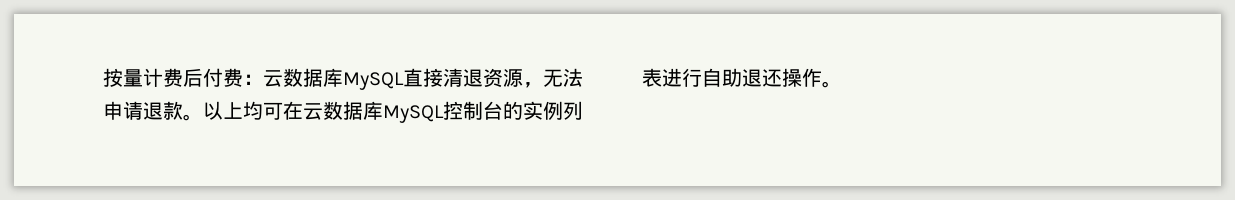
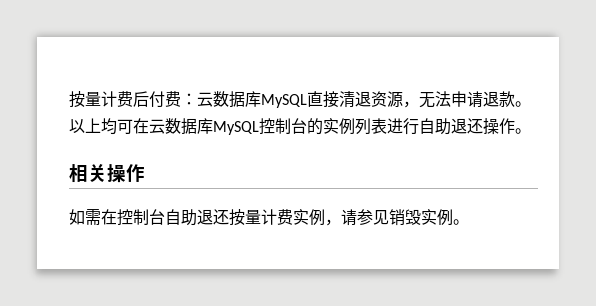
+ 相关操作
+ 如需在控制台自助退还按量计费实例，请参见销毁实例。

